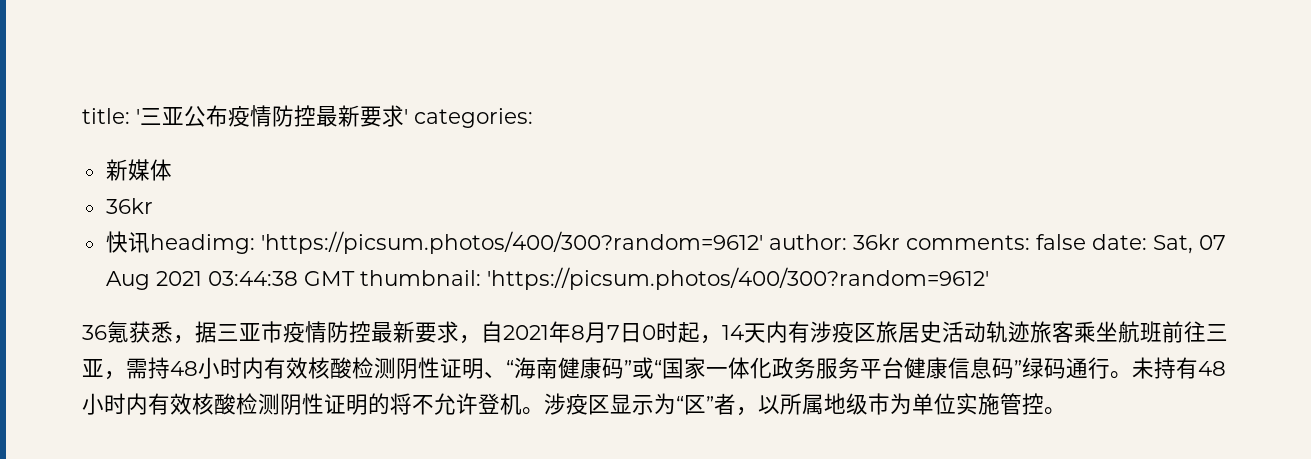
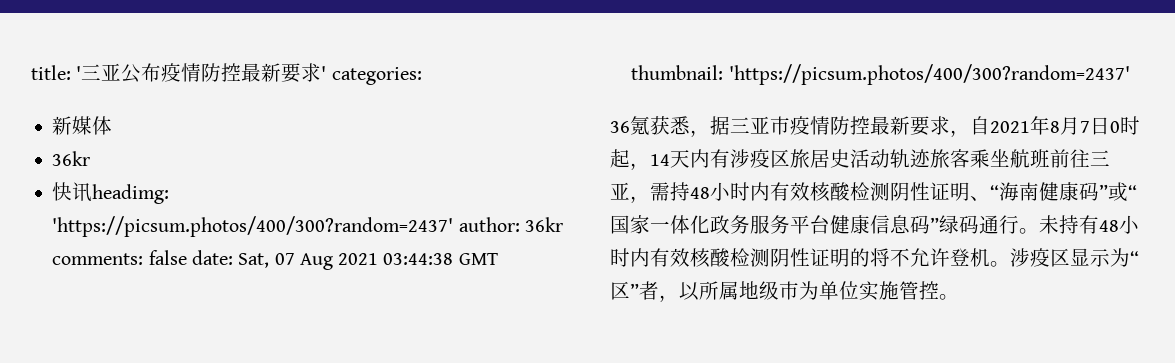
- 快讯headimg: 'https://picsum.photos/400/300?random=9612' author: 36kr comments: false date: Sat, 07 Aug 2021 03:44:38 GMT thumbnail: 'https://picsum.photos/400/300?random=9612'
+ 快讯headimg: 'https://picsum.photos/400/300?random=2437' author: 36kr comments: false date: Sat, 07 Aug 2021 03:44:38 GMT thumbnail: 'https://picsum.photos/400/300?random=2437'

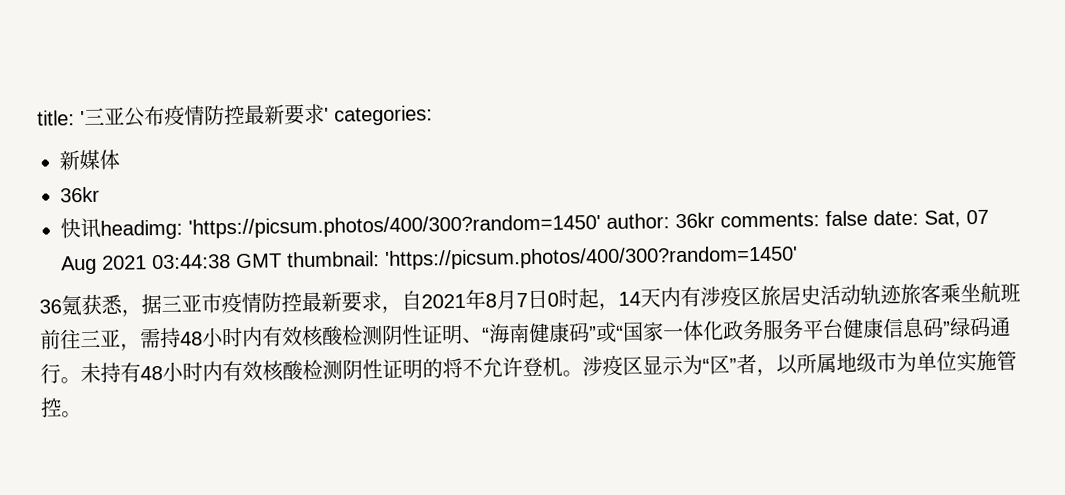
- 快讯headimg: 'https://picsum.photos/400/300?random=2437' author: 36kr comments: false date: Sat, 07 Aug 2021 03:44:38 GMT thumbnail: 'https://picsum.photos/400/300?random=2437'
+ 快讯headimg: 'https://picsum.photos/400/300?random=1450' author: 36kr comments: false date: Sat, 07 Aug 2021 03:44:38 GMT thumbnail: 'https://picsum.photos/400/300?random=1450'

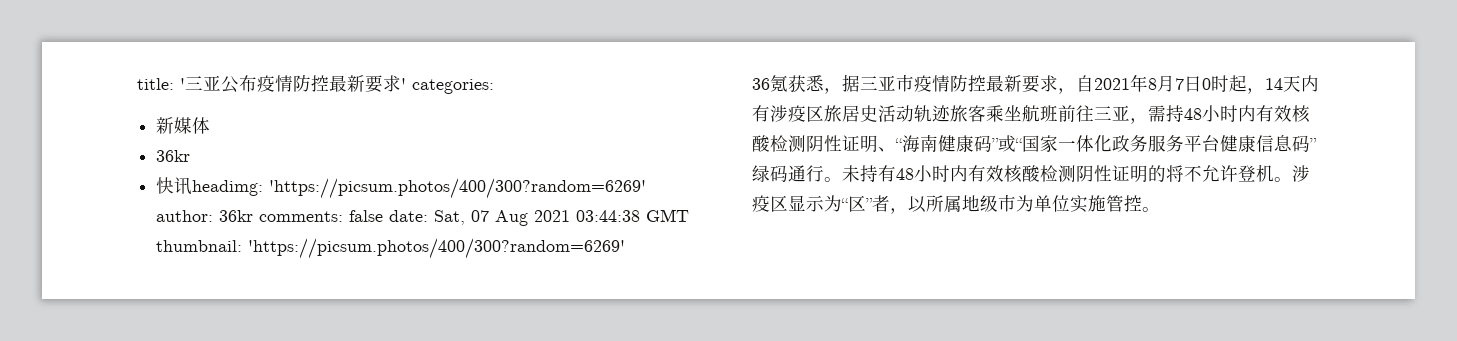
- 快讯headimg: 'https://picsum.photos/400/300?random=1450' author: 36kr comments: false date: Sat, 07 Aug 2021 03:44:38 GMT thumbnail: 'https://picsum.photos/400/300?random=1450'
+ 快讯headimg: 'https://picsum.photos/400/300?random=6269' author: 36kr comments: false date: Sat, 07 Aug 2021 03:44:38 GMT thumbnail: 'https://picsum.photos/400/300?random=6269'

